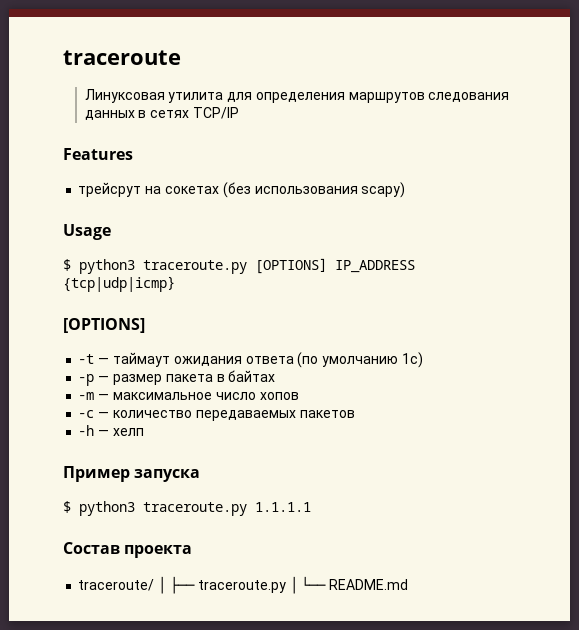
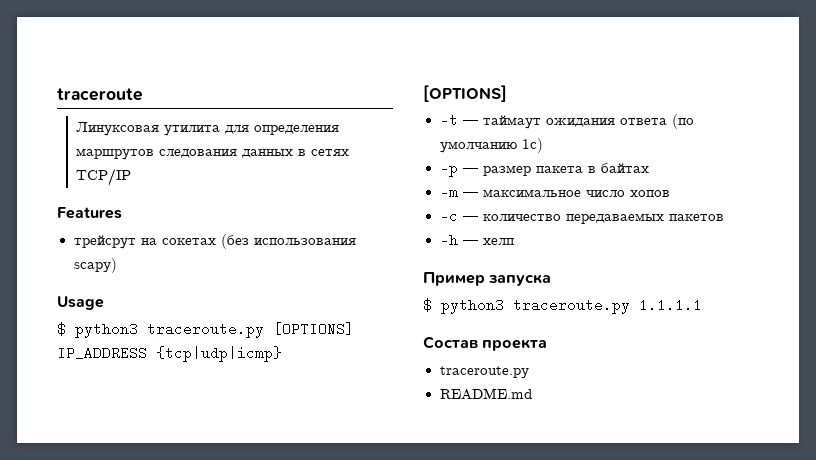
  Состав проекта
- traceroute/ │ ├── traceroute.py │ └── README.md
+ traceroute.py
+ README.md

